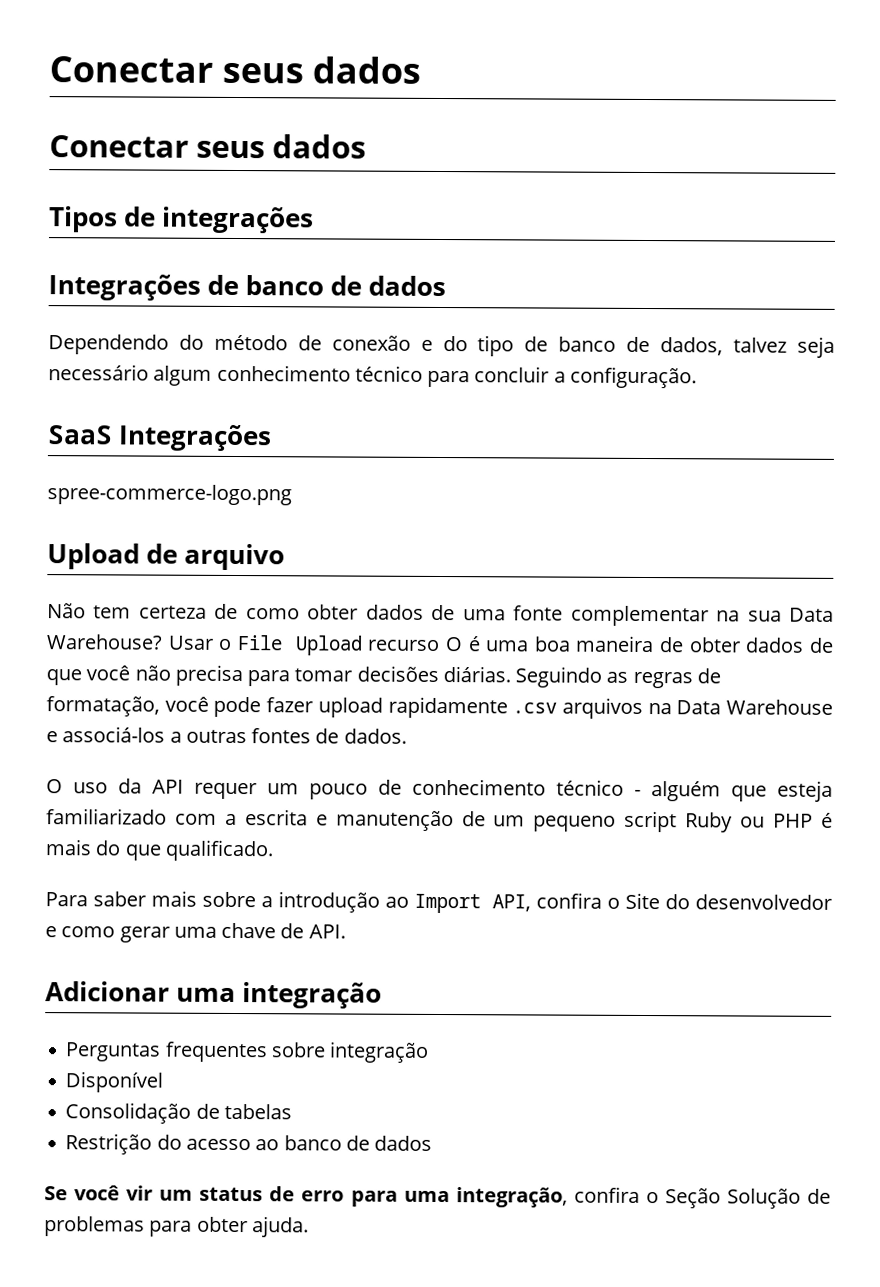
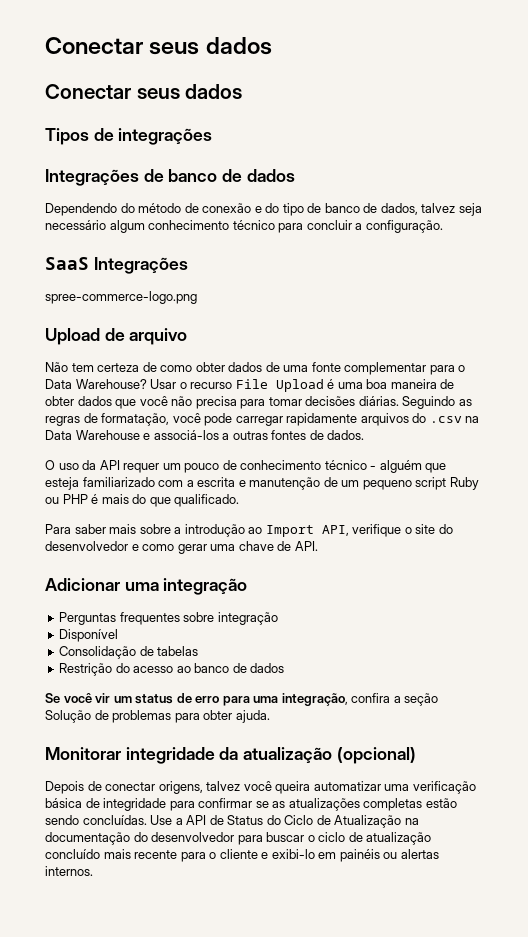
- Não tem certeza de como obter dados de uma fonte complementar na sua Data Warehouse?
+ Não tem certeza de como obter dados de uma fonte complementar para o Data Warehouse?
- Usar o File Upload recurso O é uma boa maneira de obter dados de que você não precisa para tomar decisões diárias.
+ Usar o recurso File Upload é uma boa maneira de obter dados que você não precisa para tomar decisões diárias.
- Seguindo as regras de formatação, você pode fazer upload rapidamente .csv arquivos na Data Warehouse e associá-los a outras fontes de dados.
+ Seguindo as regras de formatação, você pode carregar rapidamente arquivos do .csv na Data Warehouse e associá-los a outras fontes de dados.
- Para saber mais sobre a introdução ao Import API, confira o Site do desenvolvedor e como gerar uma chave de API.
+ Para saber mais sobre a introdução ao Import API, verifique o site do desenvolvedor e como gerar uma chave de API.
- Se você vir um status de erro para uma integração, confira o Seção Solução de problemas para obter ajuda.
+ Se você vir um status de erro para uma integração, confira a seção Solução de problemas para obter ajuda.
+ Monitorar integridade da atualização (opcional)
+ Depois de conectar origens, talvez você queira automatizar uma verificação básica de integridade para confirmar se as atualizações completas estão sendo concluídas. Use a API de Status do Ciclo de Atualização na documentação do desenvolvedor para buscar o ciclo de atualização concluído mais recente para o cliente e exibi-lo em painéis ou alertas internos.

